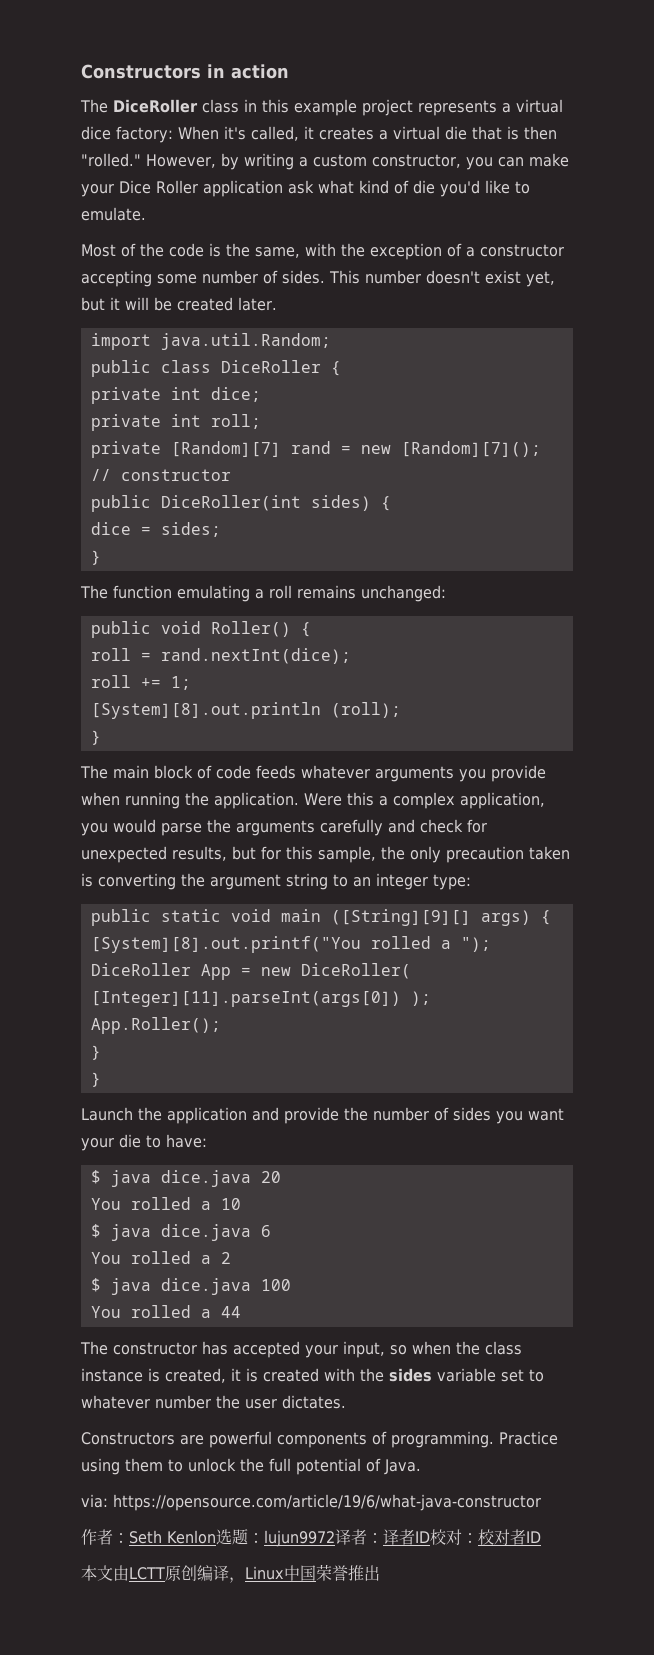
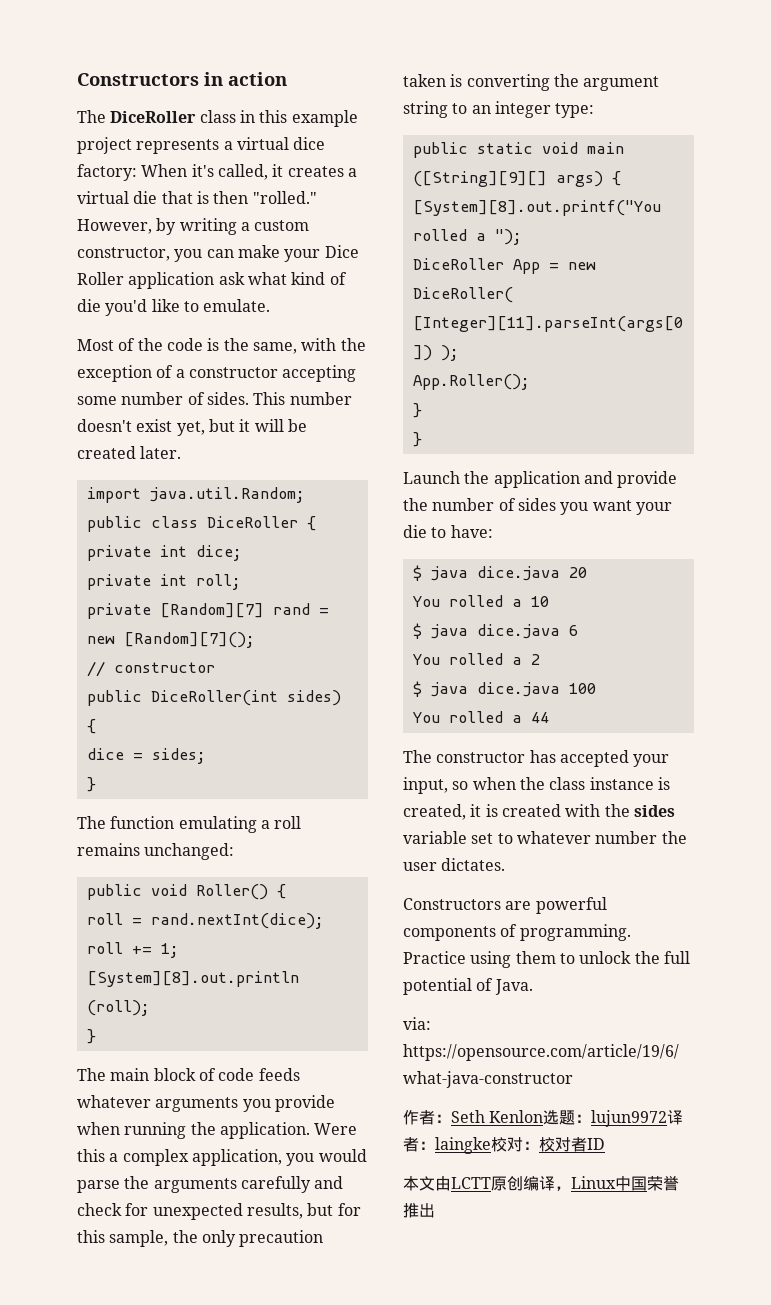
- 作者：Seth Kenlon选题：lujun9972译者：译者ID校对：校对者ID
+ 作者：Seth Kenlon选题：lujun9972译者：laingke校对：校对者ID

